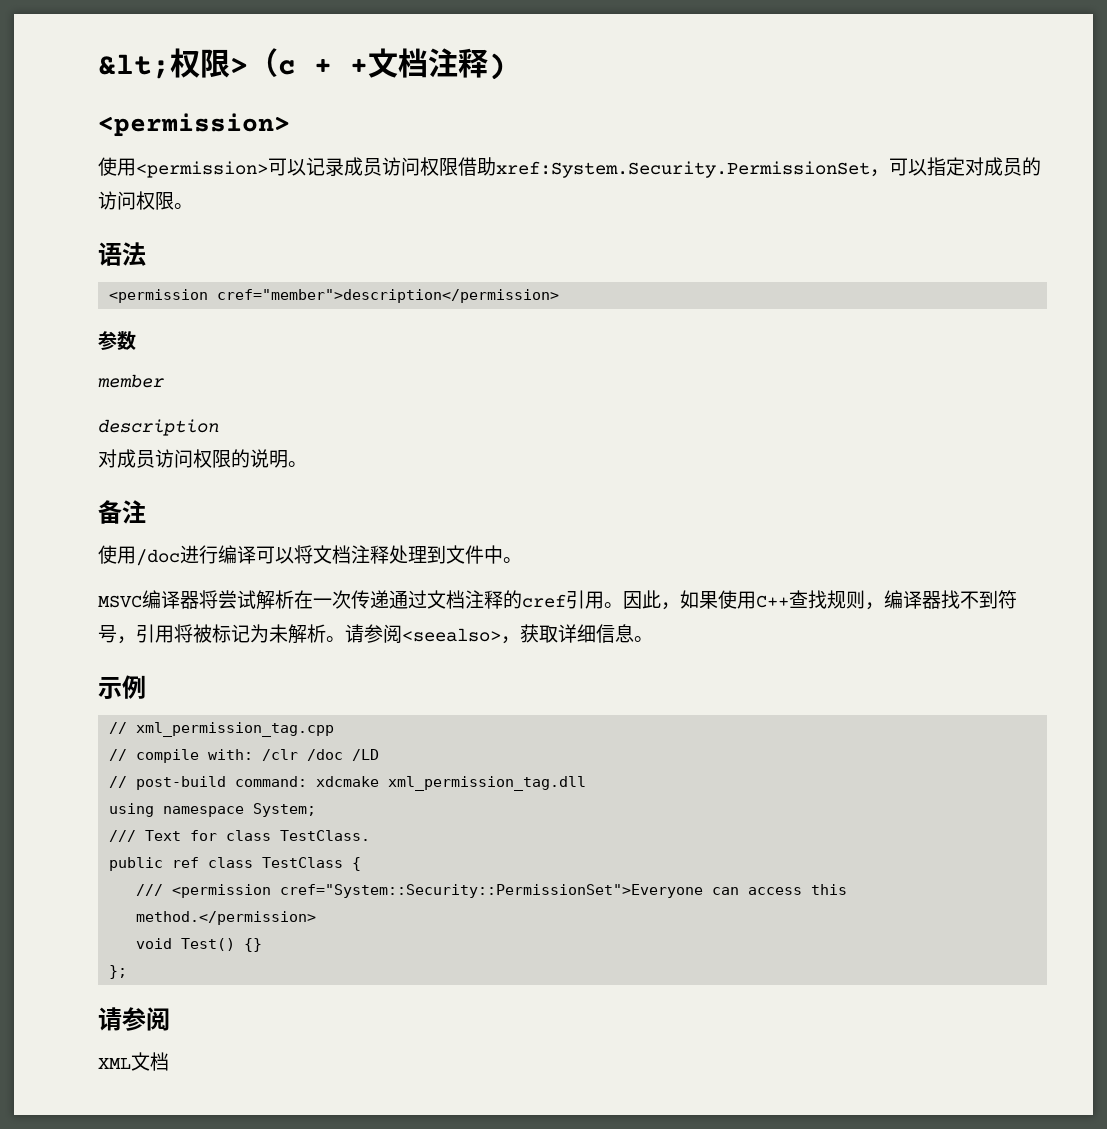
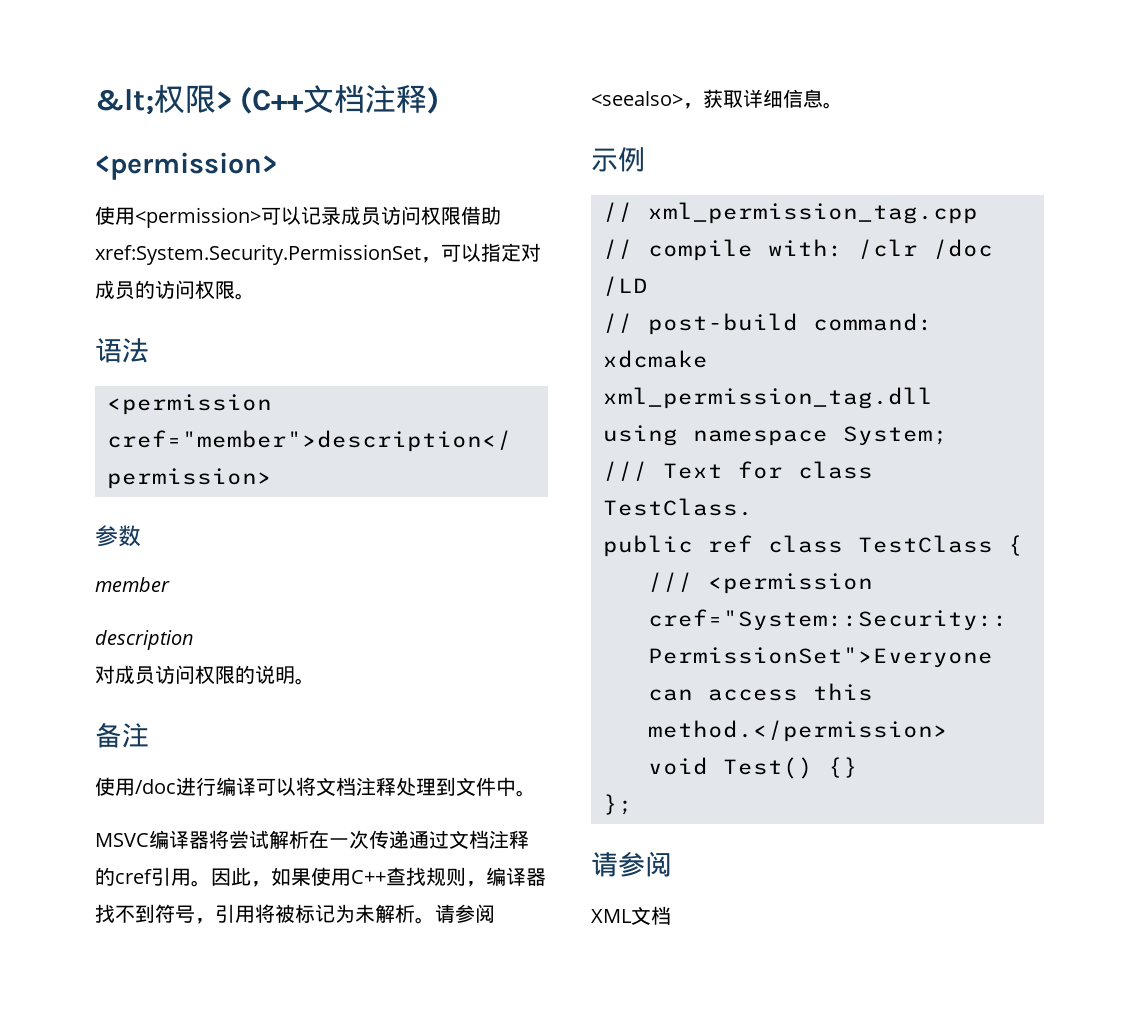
- &lt;权限>（c + +文档注释)
+ &lt;权限> (C++文档注释)

